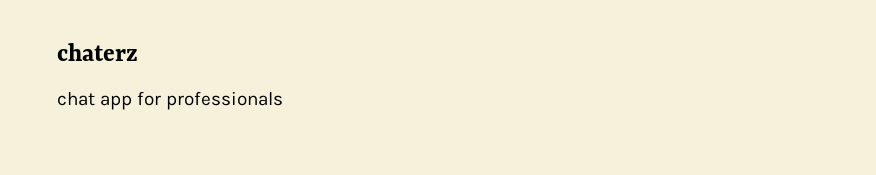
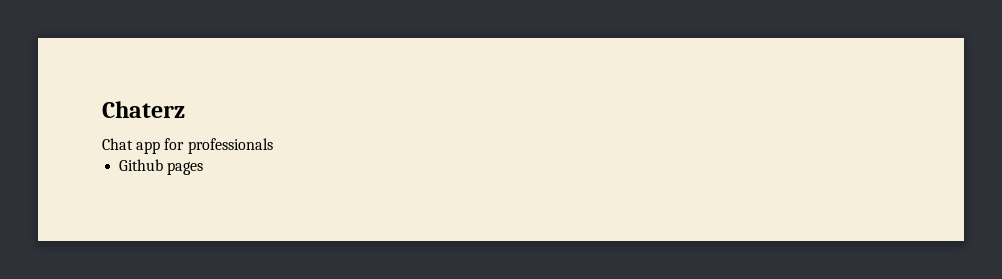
- chaterz
- chat app for professionals
+ Chaterz
+ Chat app for professionals
+ Github pages

